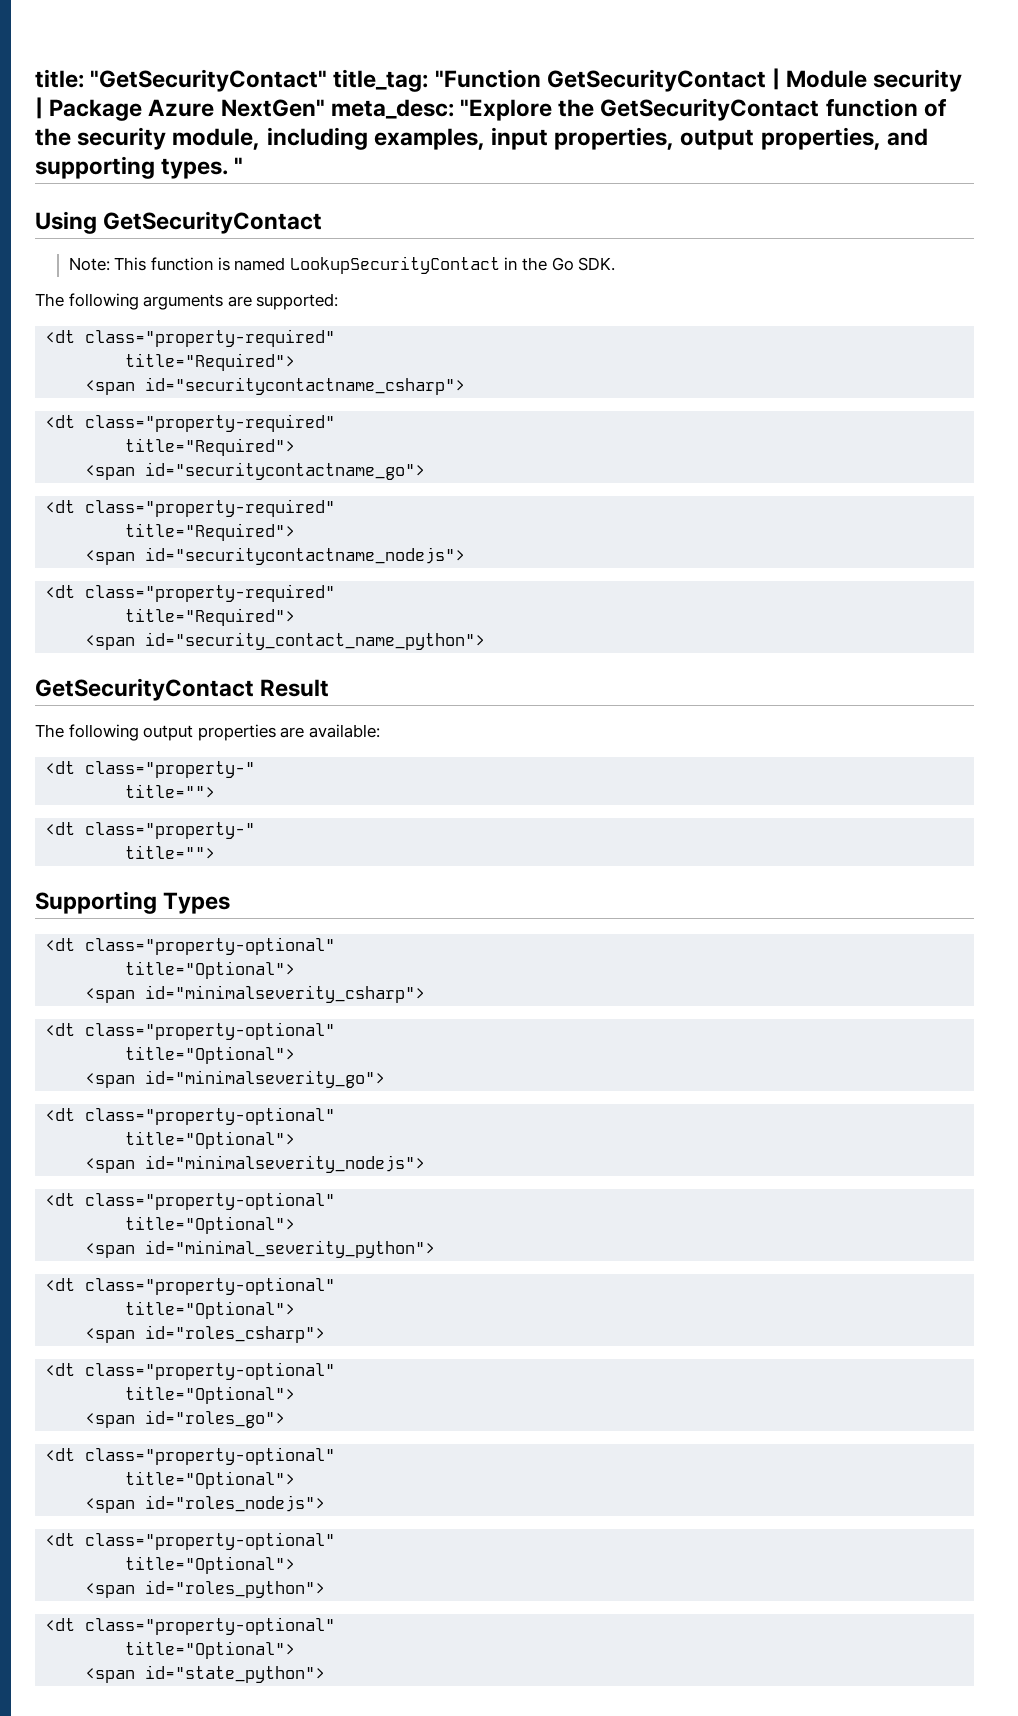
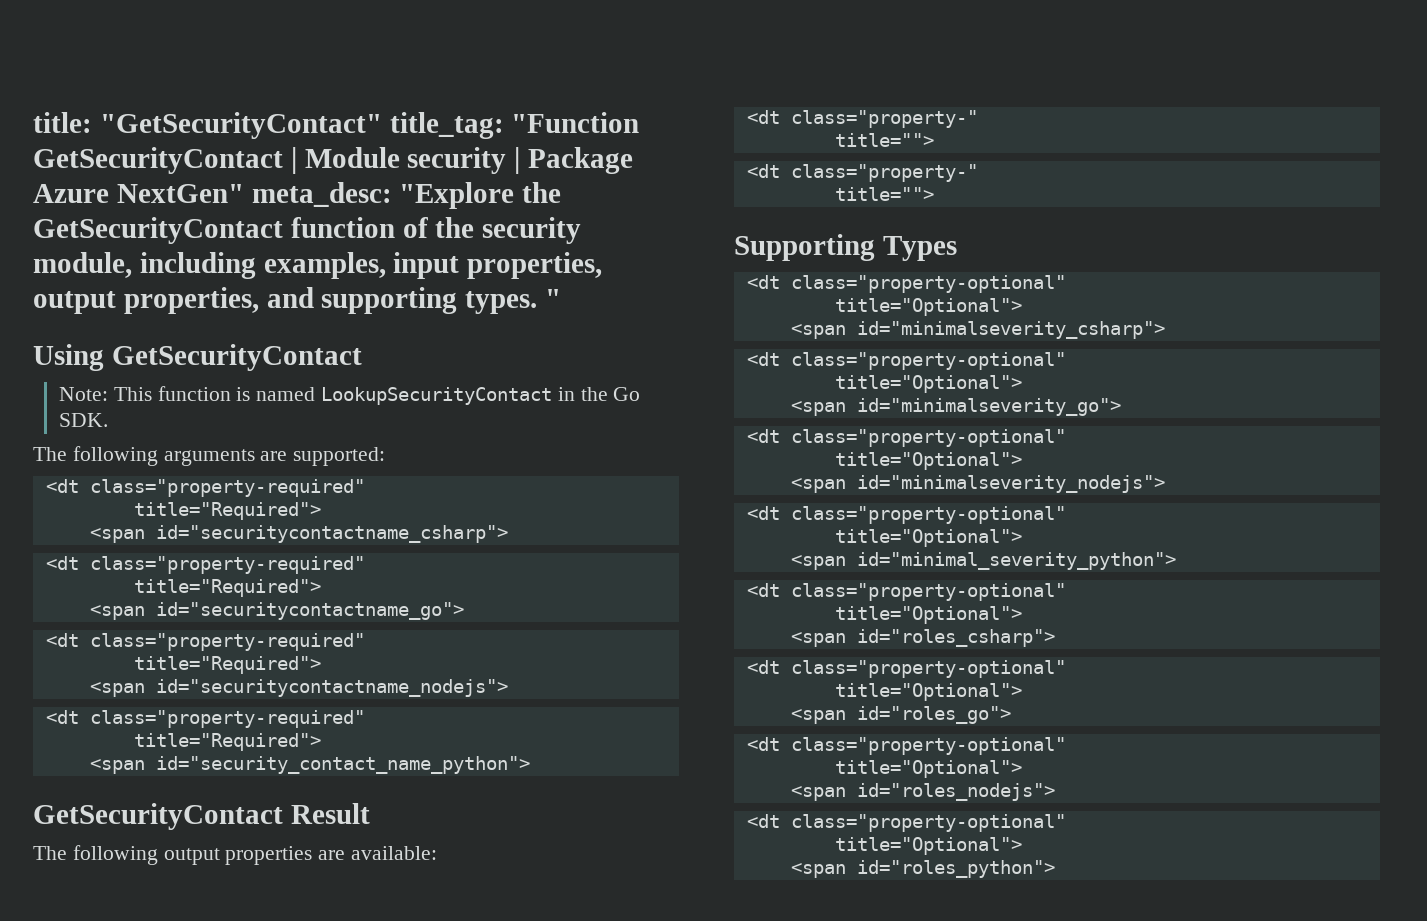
  <span id="roles_python">
- <dt class="property-optional"
- title="Optional">
- <span id="state_python">

